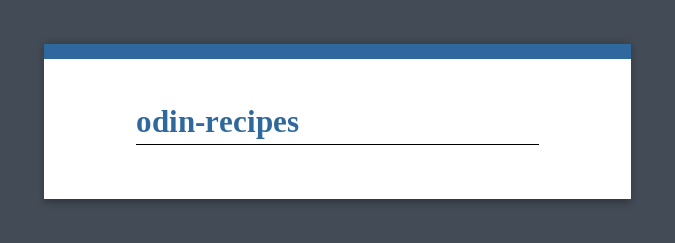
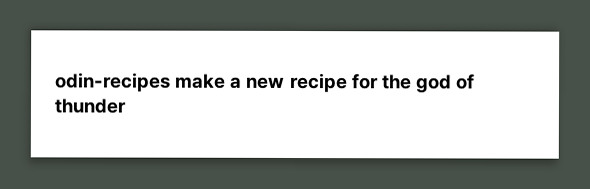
- odin-recipes
+ odin-recipes make a new recipe for the god of thunder

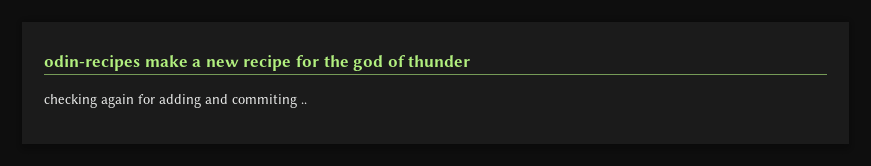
+ checking again for adding and commiting ..

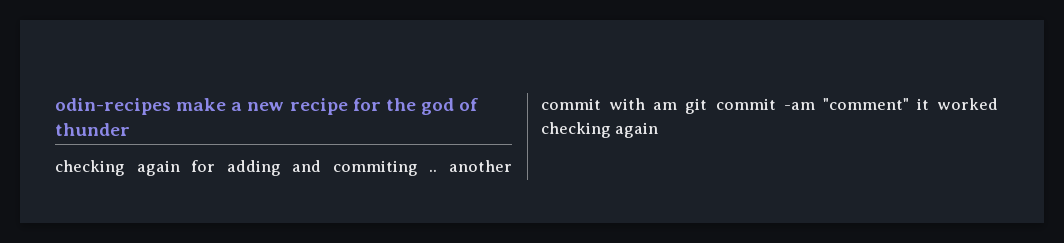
- checking again for adding and commiting ..
+ checking again for adding and commiting .. another commit with am git commit -am "comment" it worked checking again

